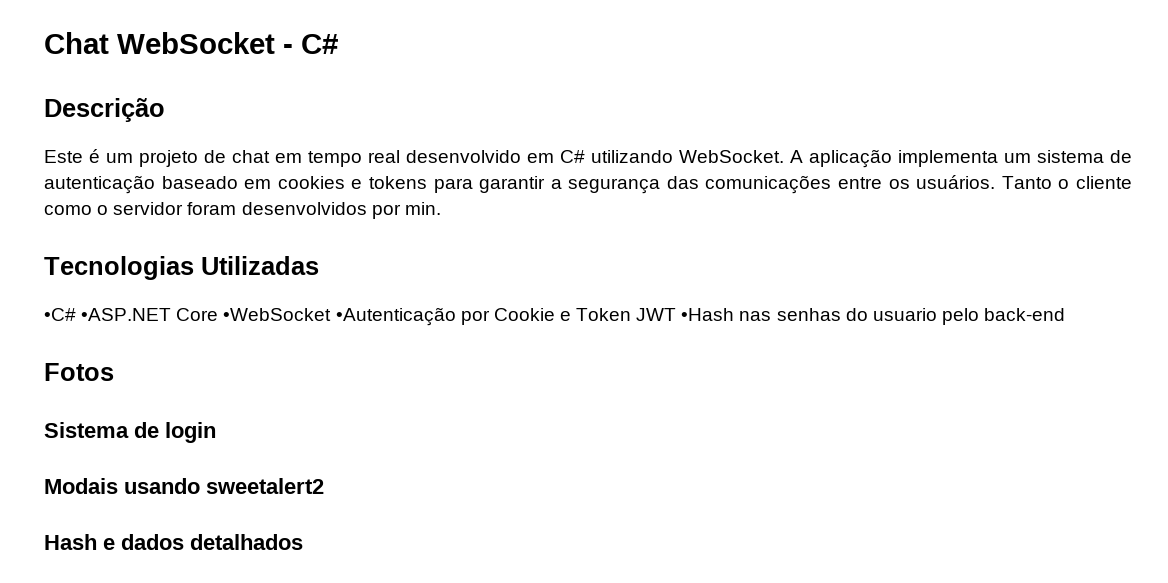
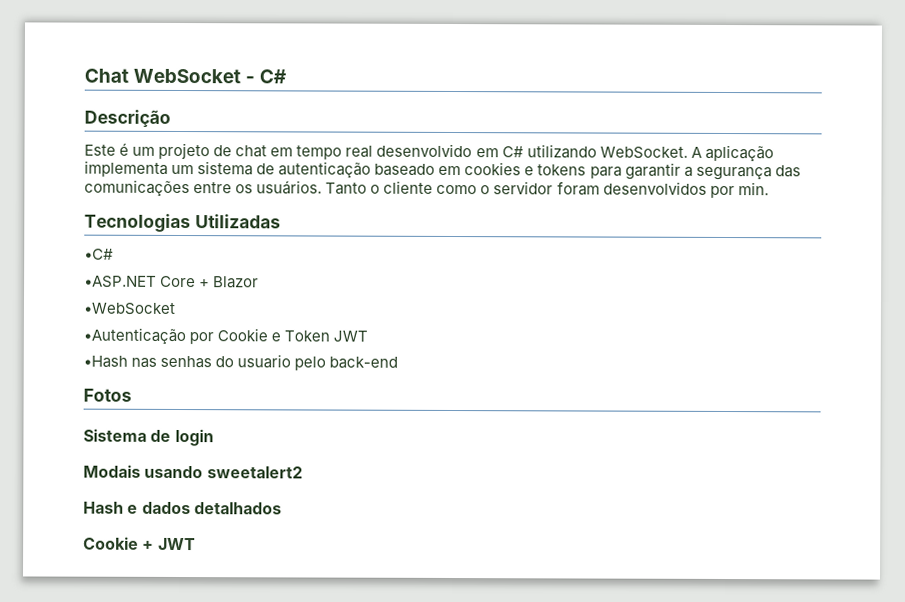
- •C# •ASP.NET Core •WebSocket •Autenticação por Cookie e Token JWT •Hash nas senhas do usuario pelo back-end
+ •C#
+ •ASP.NET Core + Blazor
+ •WebSocket
+ •Autenticação por Cookie e Token JWT
+ •Hash nas senhas do usuario pelo back-end
+ Cookie + JWT

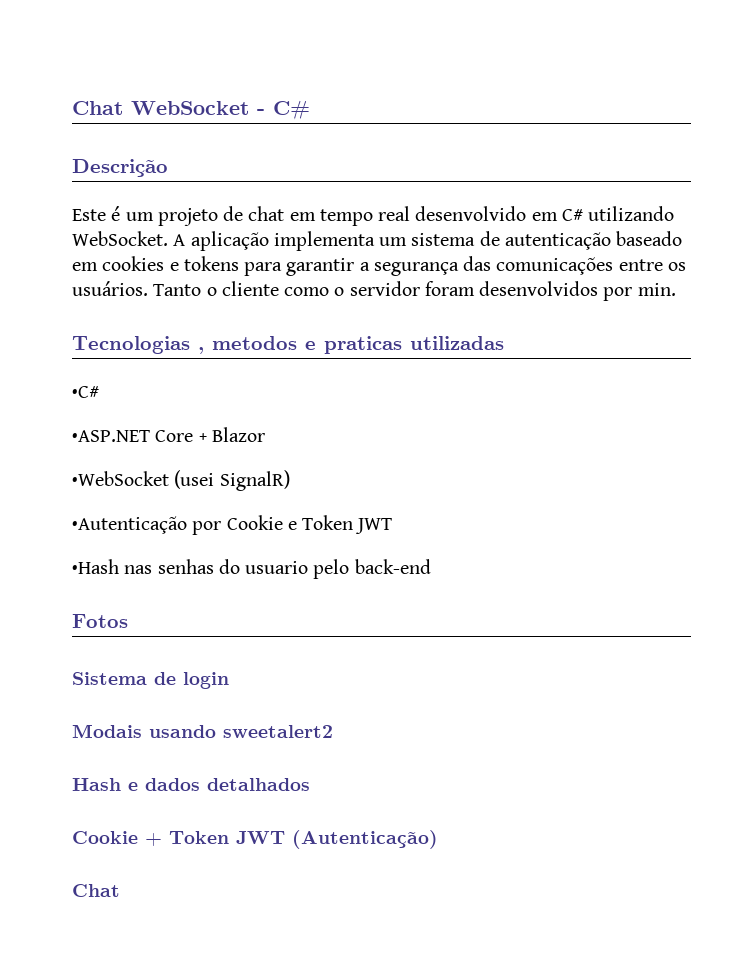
- Tecnologias Utilizadas
+ Tecnologias , metodos e praticas utilizadas
- •WebSocket
+ •WebSocket (usei SignalR)
- Cookie + JWT
+ Cookie + Token JWT (Autenticação)
+ Chat

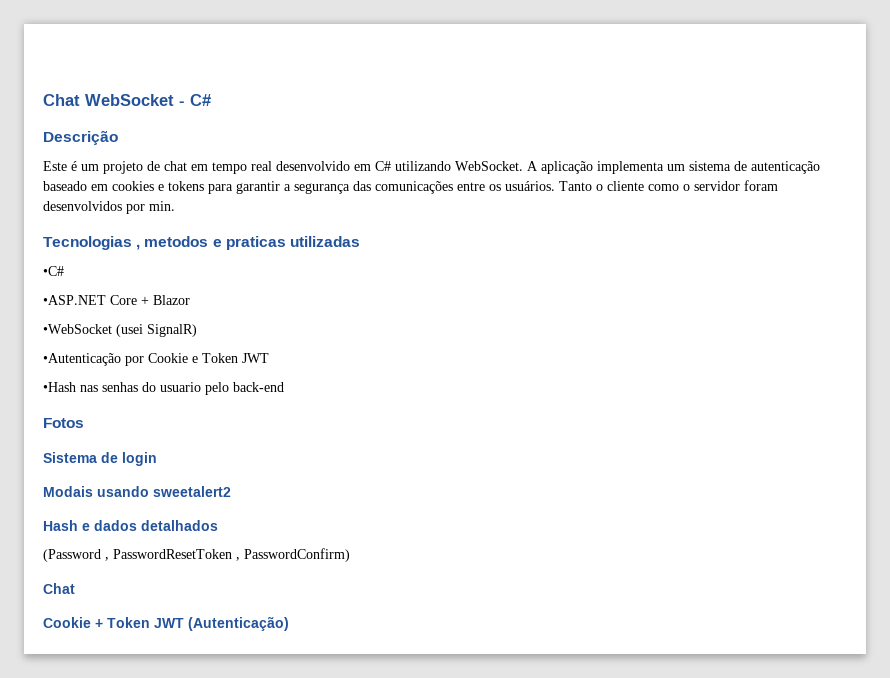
+ (Password , PasswordResetToken , PasswordConfirm)
+ Chat
  Cookie + Token JWT (Autenticação)
- Chat

